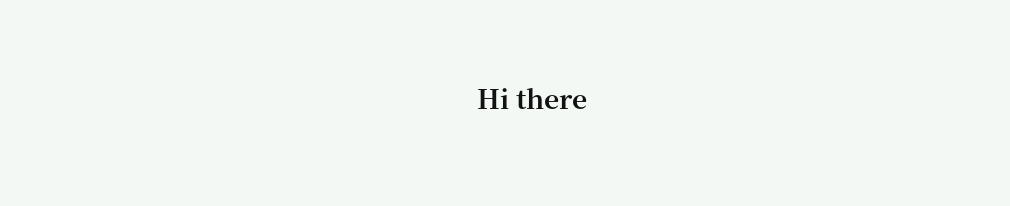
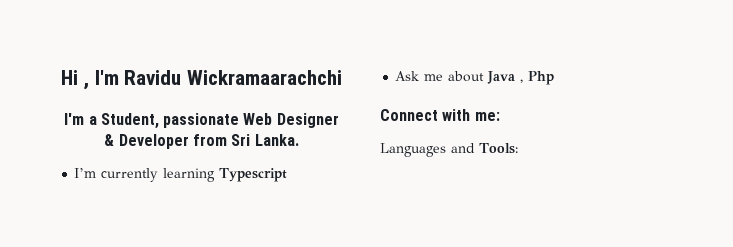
- Hi there
+ Hi , I'm Ravidu Wickramaarachchi
+ I'm a Student, passionate Web Designer & Developer from Sri Lanka.
+ I’m currently learning Typescript
+ Ask me about Java , Php
+ Connect with me:
+ Languages and Tools:

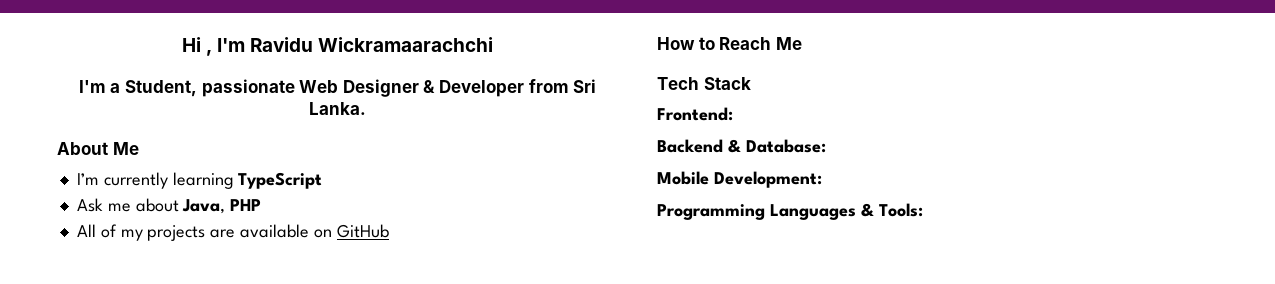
+ About Me
- I’m currently learning Typescript
+ I’m currently learning TypeScript
- Ask me about Java , Php
- Connect with me:
- Languages and Tools:
+ Ask me about Java, PHP
+ All of my projects are available on GitHub
+ How to Reach Me
+ Tech Stack
+ Frontend:
+ Backend & Database:
+ Mobile Development:
+ Programming Languages & Tools:

